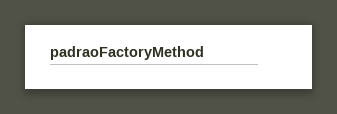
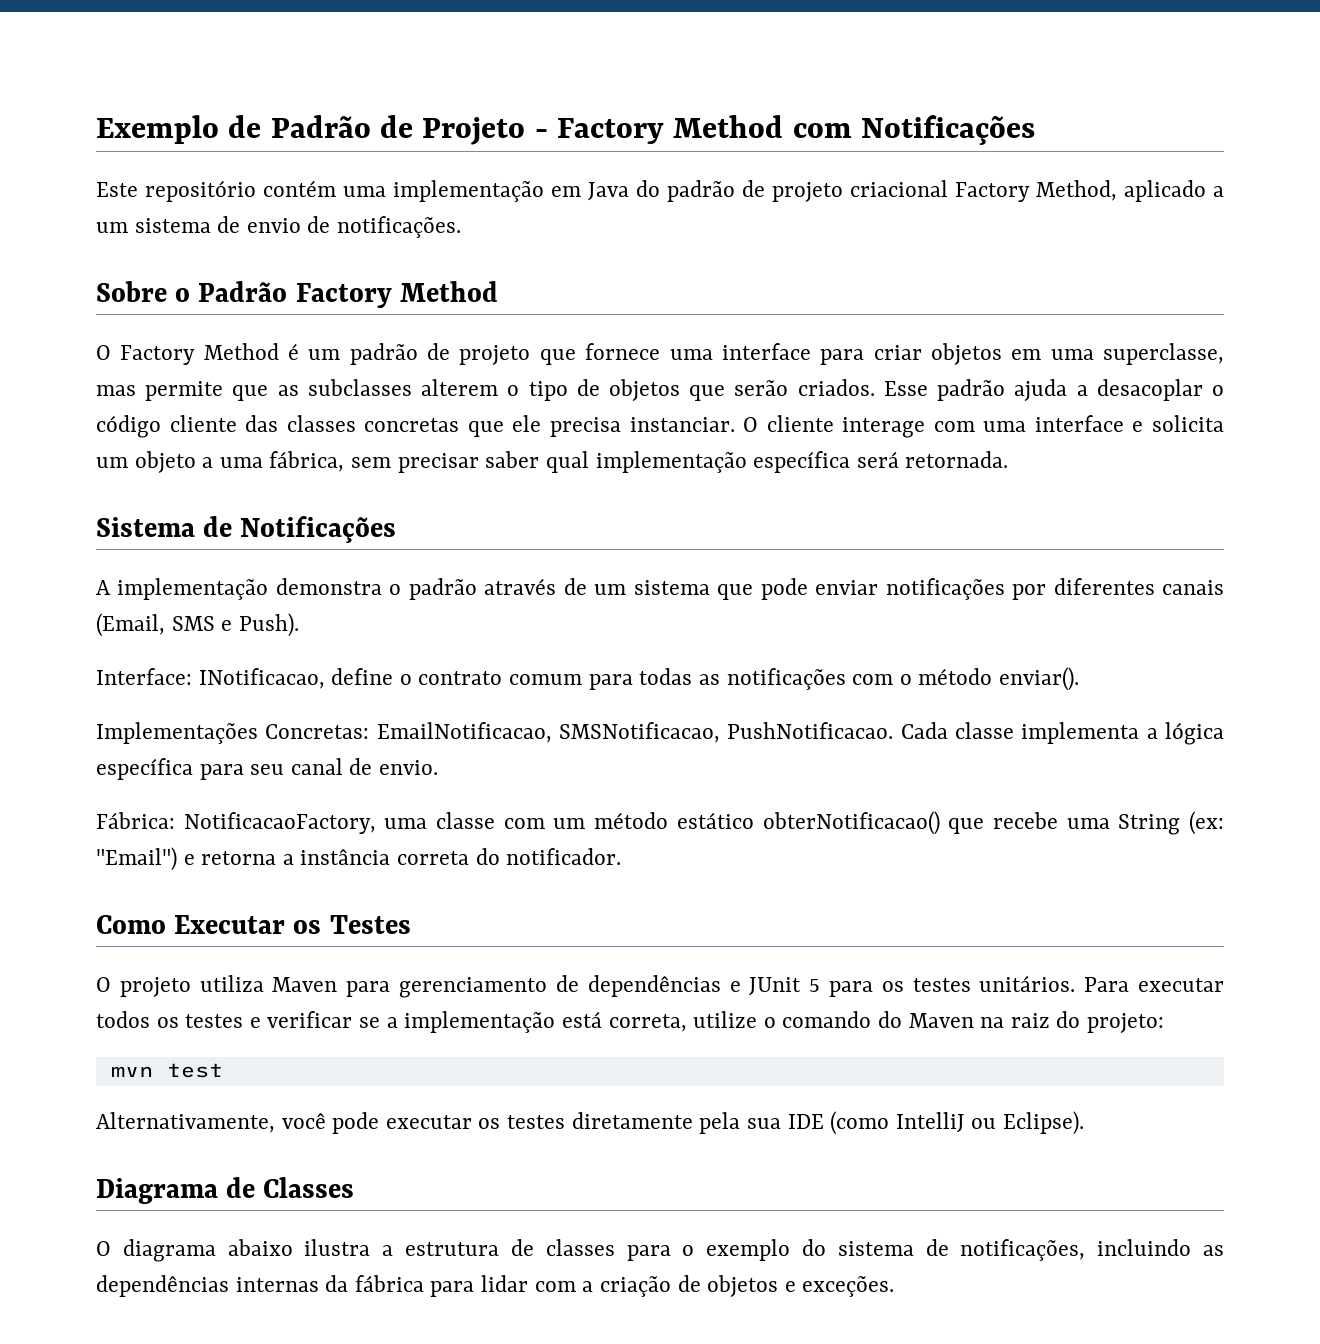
- padraoFactoryMethod
+ Exemplo de Padrão de Projeto - Factory Method com Notificações
+ Este repositório contém uma implementação em Java do padrão de projeto criacional Factory Method, aplicado a um sistema de envio de notificações.
+ Sobre o Padrão Factory Method
+ O Factory Method é um padrão de projeto que fornece uma interface para criar objetos em uma superclasse, mas permite que as subclasses alterem o tipo de objetos que serão criados. Esse padrão ajuda a desacoplar o código cliente das classes concretas que ele precisa instanciar. O cliente interage com uma interface e solicita um objeto a uma fábrica, sem precisar saber qual implementação específica será retornada.
+ Sistema de Notificações
+ A implementação demonstra o padrão através de um sistema que pode enviar notificações por diferentes canais (Email, SMS e Push).
+ Interface: INotificacao, define o contrato comum para todas as notificações com o método enviar().
+ Implementações Concretas: EmailNotificacao, SMSNotificacao, PushNotificacao. Cada classe implementa a lógica específica para seu canal de envio.
+ Fábrica: NotificacaoFactory, uma classe com um método estático obterNotificacao() que recebe uma String (ex: "Email") e retorna a instância correta do notificador.
+ Como Executar os Testes
+ O projeto utiliza Maven para gerenciamento de dependências e JUnit 5 para os testes unitários. Para executar todos os testes e verificar se a implementação está correta, utilize o comando do Maven na raiz do projeto:
+ mvn test
+ Alternativamente, você pode executar os testes diretamente pela sua IDE (como IntelliJ ou Eclipse).
+ Diagrama de Classes
+ O diagrama abaixo ilustra a estrutura de classes para o exemplo do sistema de notificações, incluindo as dependências internas da fábrica para lidar com a criação de objetos e exceções.

